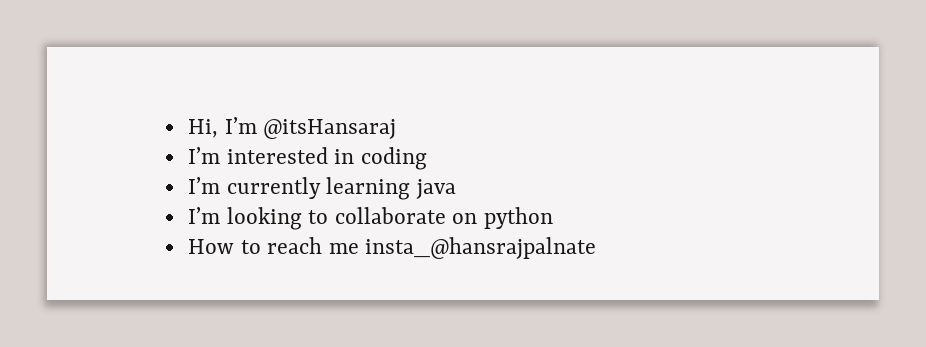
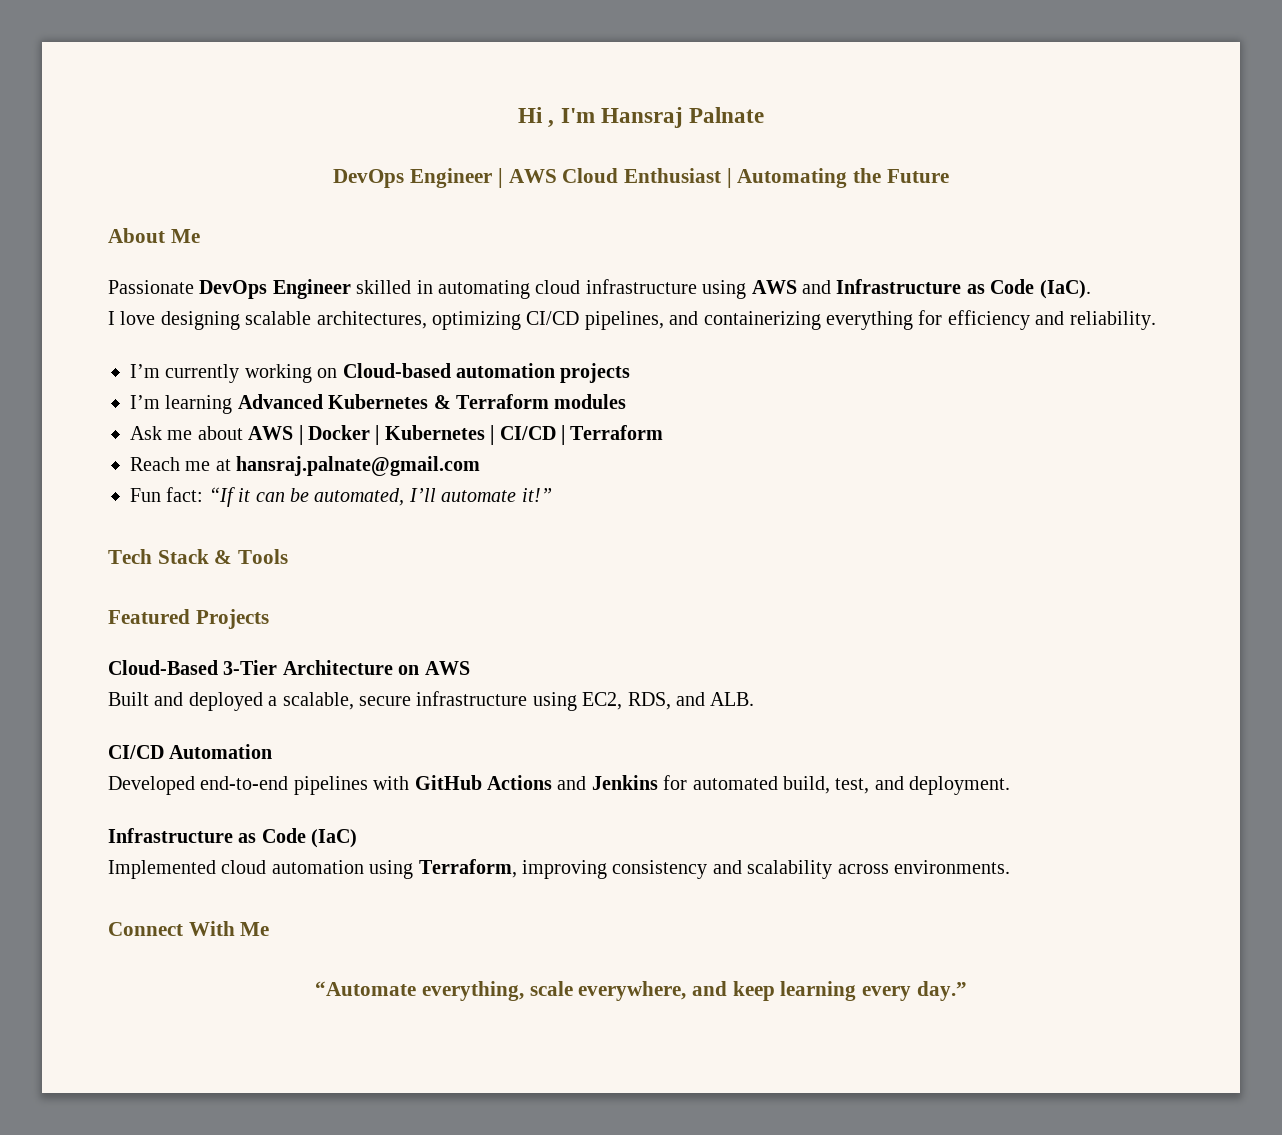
- Hi, I’m @itsHansaraj
- I’m interested in coding
- I’m currently learning java
- I’m looking to collaborate on python
- How to reach me insta_@hansrajpalnate
+ Hi , I'm Hansraj Palnate
+ DevOps Engineer | AWS Cloud Enthusiast | Automating the Future
+ About Me
+ Passionate DevOps Engineer skilled in automating cloud infrastructure using AWS and Infrastructure as Code (IaC).
+ I love designing scalable architectures, optimizing CI/CD pipelines, and containerizing everything for efficiency and reliability.
+ I’m currently working on Cloud-based automation projects
+ I’m learning Advanced Kubernetes & Terraform modules
+ Ask me about AWS | Docker | Kubernetes | CI/CD | Terraform
+ Reach me at hansraj.palnate@gmail.com
+ Fun fact: “If it can be automated, I’ll automate it!”
+ Tech Stack & Tools
+ Featured Projects
+ Cloud-Based 3-Tier Architecture on AWS
+ Built and deployed a scalable, secure infrastructure using EC2, RDS, and ALB.
+ CI/CD Automation
+ Developed end-to-end pipelines with GitHub Actions and Jenkins for automated build, test, and deployment.
+ Infrastructure as Code (IaC)
+ Implemented cloud automation using Terraform, improving consistency and scalability across environments.
+ Connect With Me
+ “Automate everything, scale everywhere, and keep learning every day.”

